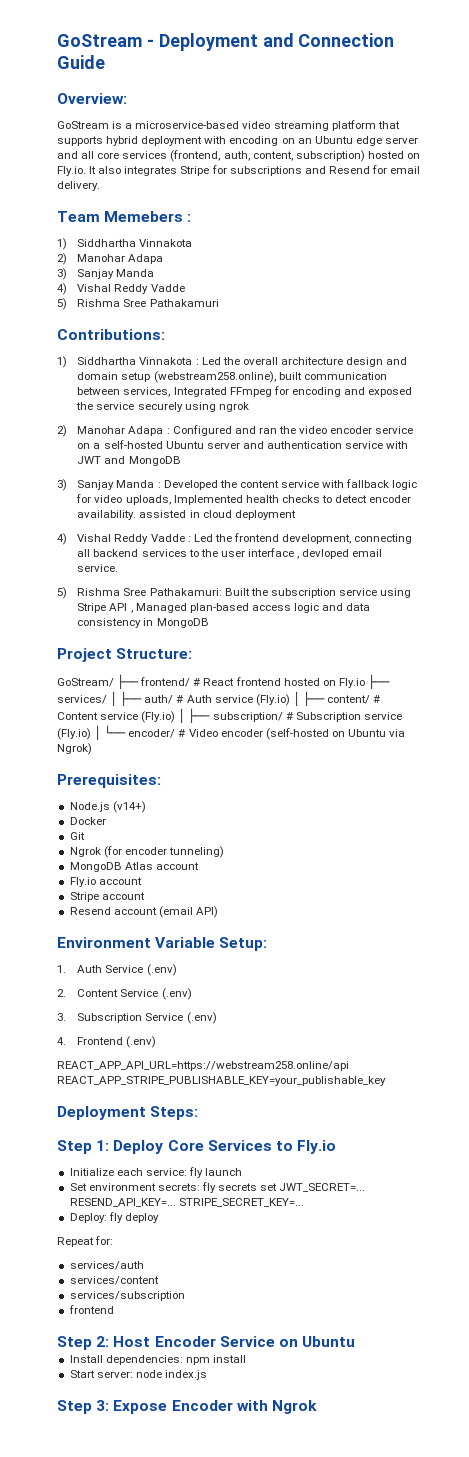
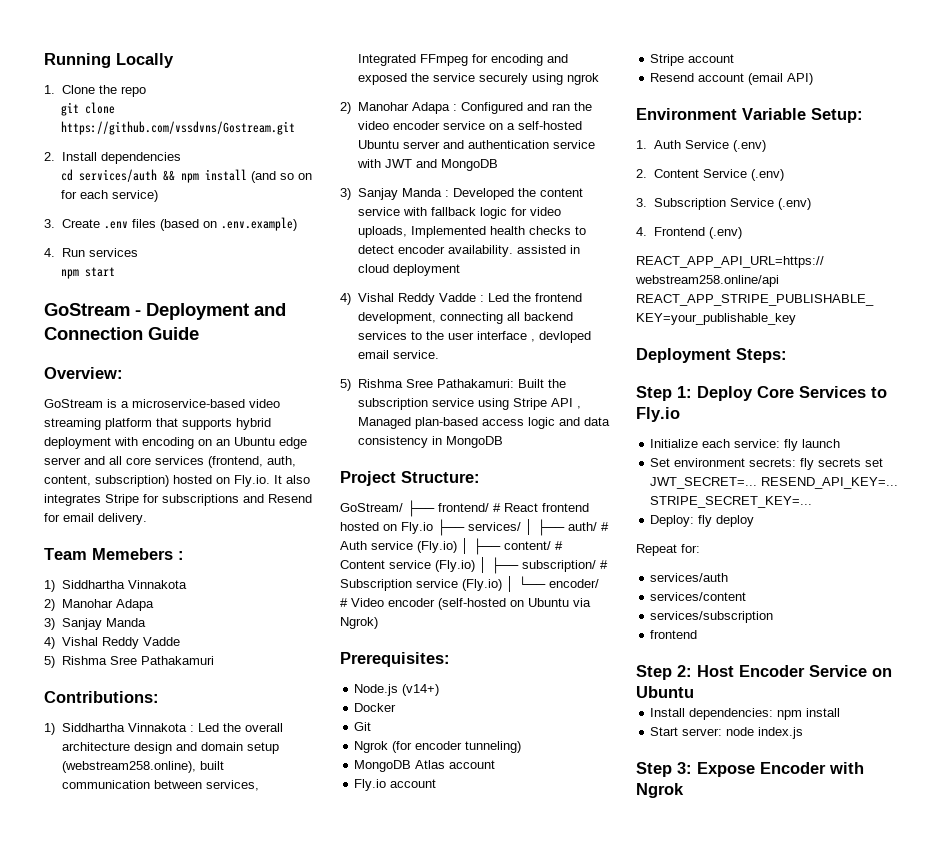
+ Running Locally
+ 1. Clone the repo
+ git clone https://github.com/vssdvns/Gostream.git
+ 2. Install dependencies
+ cd services/auth && npm install (and so on for each service)
+ 3. Create .env files (based on .env.example)
+ 4. Run services
+ npm start

